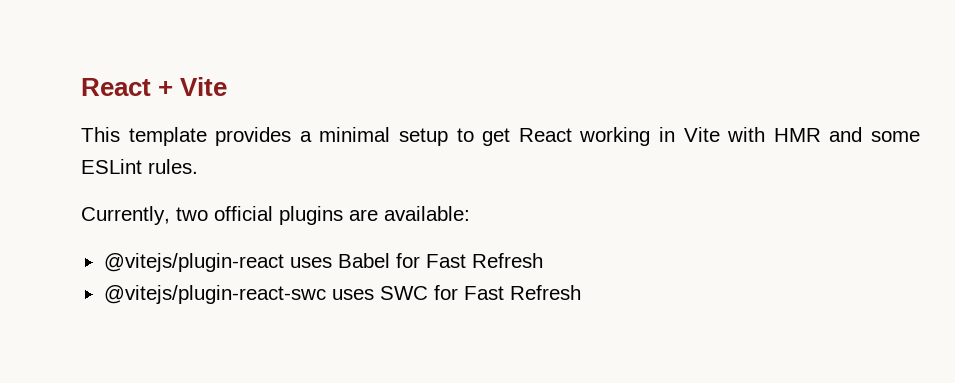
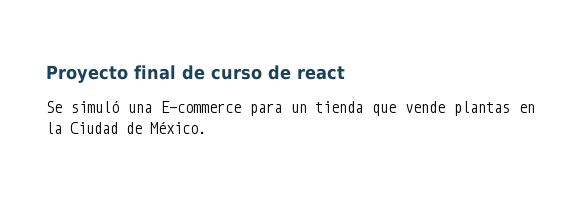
- React + Vite
- This template provides a minimal setup to get React working in Vite with HMR and some ESLint rules.
- Currently, two official plugins are available:
- @vitejs/plugin-react uses Babel for Fast Refresh
- @vitejs/plugin-react-swc uses SWC for Fast Refresh
+ Proyecto final de curso de react
+ Se simuló una E-commerce para un tienda que vende plantas en la Ciudad de México.

